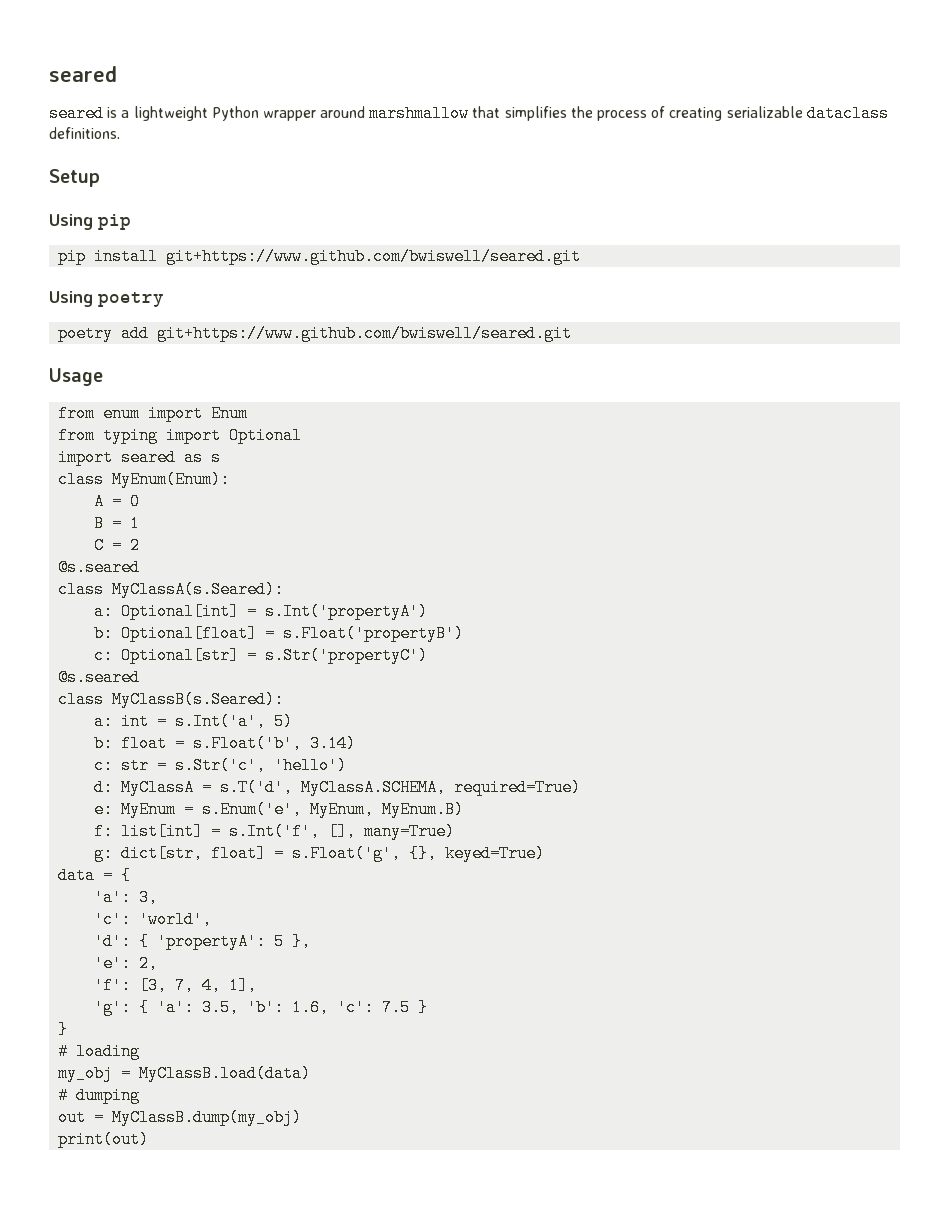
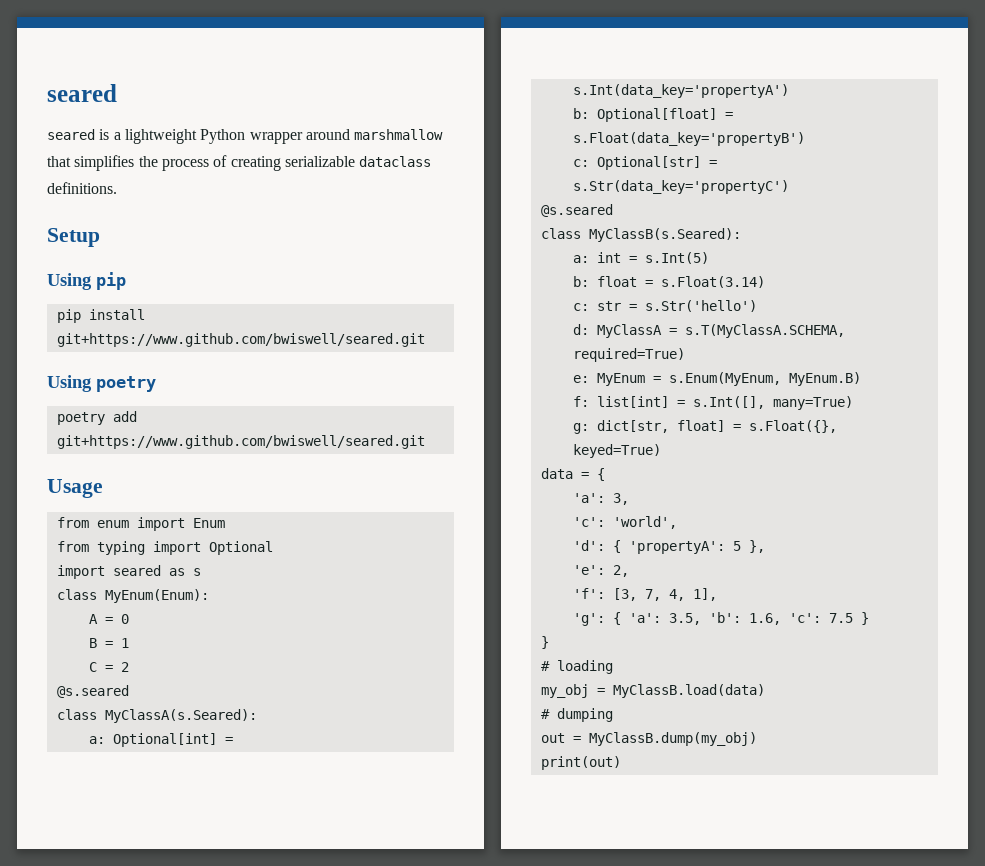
- a: Optional[int] = s.Int('propertyA')
+ a: Optional[int] = s.Int(data_key='propertyA')
- b: Optional[float] = s.Float('propertyB')
+ b: Optional[float] = s.Float(data_key='propertyB')
- c: Optional[str] = s.Str('propertyC')
+ c: Optional[str] = s.Str(data_key='propertyC')
- a: int = s.Int('a', 5)
+ a: int = s.Int(5)
- b: float = s.Float('b', 3.14)
+ b: float = s.Float(3.14)
- c: str = s.Str('c', 'hello')
+ c: str = s.Str('hello')
- d: MyClassA = s.T('d', MyClassA.SCHEMA, required=True)
+ d: MyClassA = s.T(MyClassA.SCHEMA, required=True)
- e: MyEnum = s.Enum('e', MyEnum, MyEnum.B)
+ e: MyEnum = s.Enum(MyEnum, MyEnum.B)
- f: list[int] = s.Int('f', [], many=True)
+ f: list[int] = s.Int([], many=True)
- g: dict[str, float] = s.Float('g', {}, keyed=True)
+ g: dict[str, float] = s.Float({}, keyed=True)

